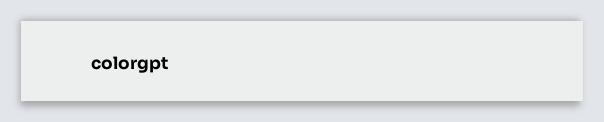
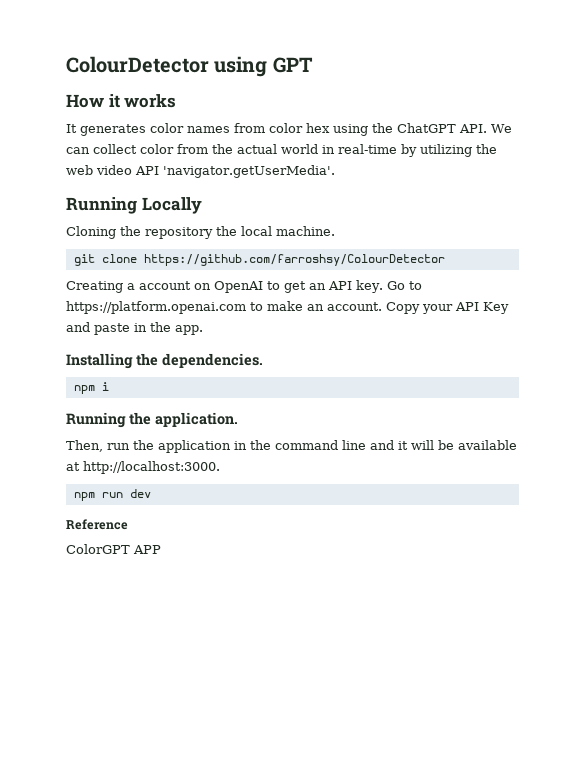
- colorgpt
+ ColourDetector using GPT
+ How it works
+ It generates color names from color hex using the ChatGPT API. We can collect color from the actual world in real-time by utilizing the web video API 'navigator.getUserMedia'.
+ Running Locally
+ Cloning the repository the local machine.
+ git clone https://github.com/farroshsy/ColourDetector
+ Creating a account on OpenAI to get an API key. Go to https://platform.openai.com to make an account. Copy your API Key and paste in the app.
+ Installing the dependencies.
+ npm i
+ Running the application.
+ Then, run the application in the command line and it will be available at http://localhost:3000.
+ npm run dev
+ Reference
+ ColorGPT APP

